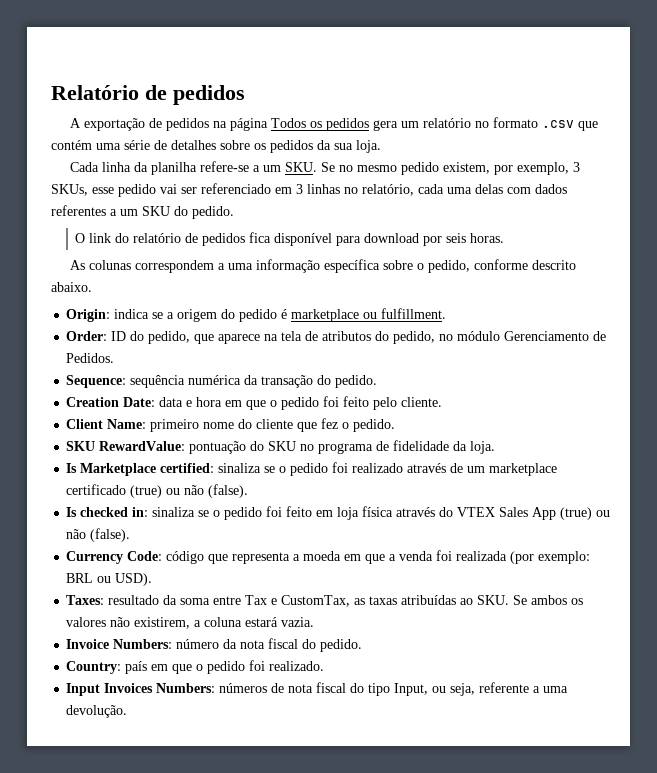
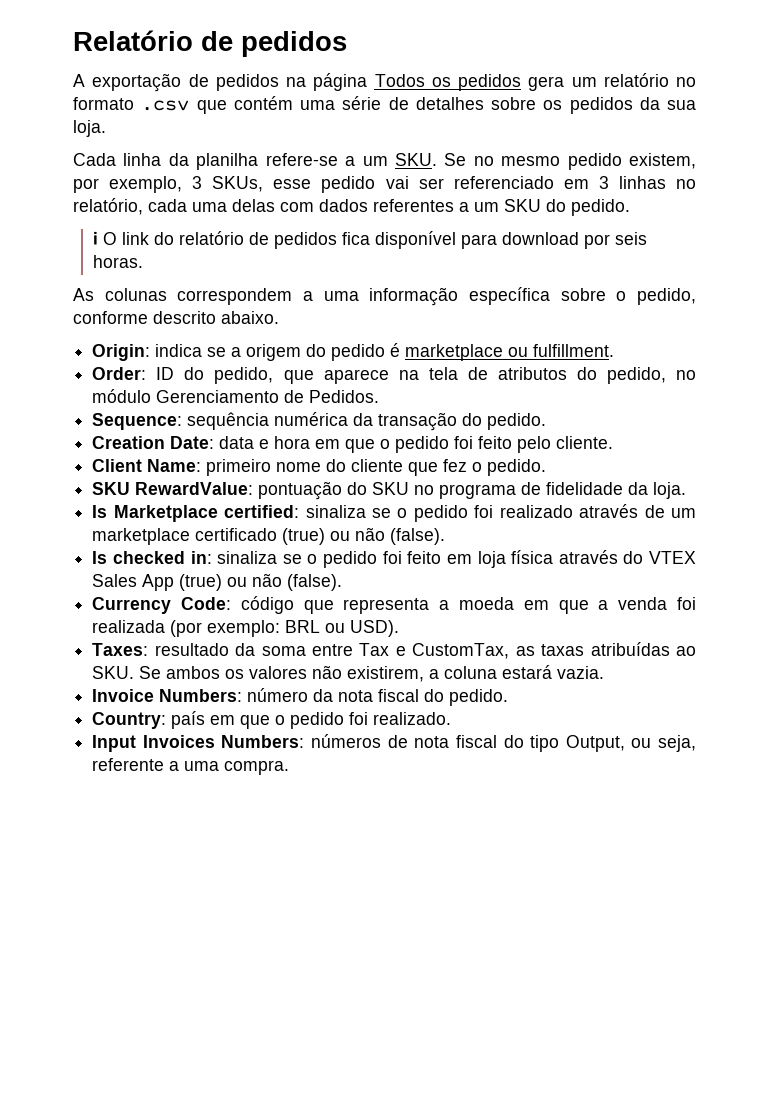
- O link do relatório de pedidos fica disponível para download por seis horas.
+ ℹ O link do relatório de pedidos fica disponível para download por seis horas.
- Input Invoices Numbers: números de nota fiscal do tipo Input, ou seja, referente a uma devolução.
+ Input Invoices Numbers: números de nota fiscal do tipo Output, ou seja, referente a uma compra.

